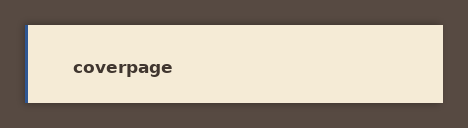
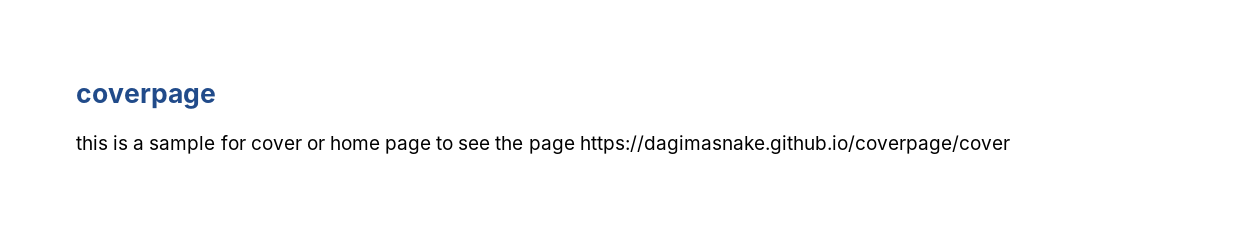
+ this is a sample for cover or home page to see the page https://dagimasnake.github.io/coverpage/cover

